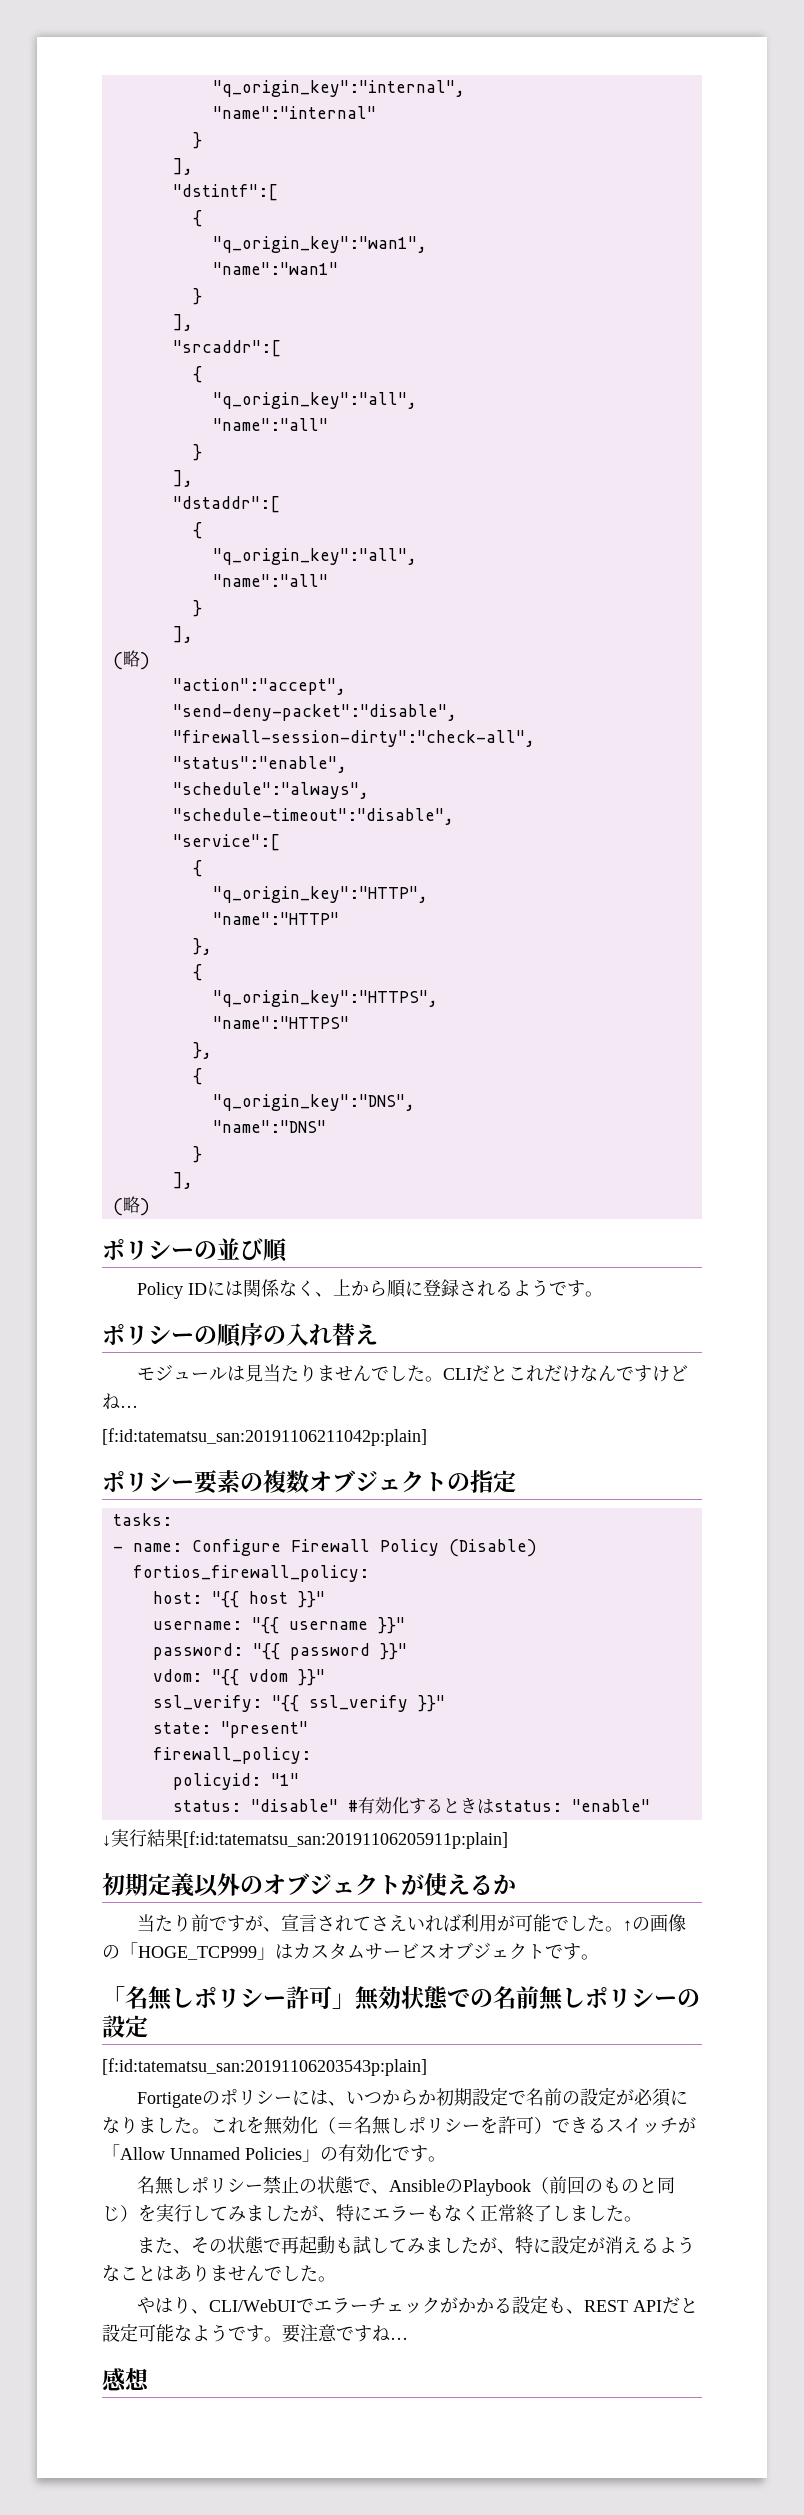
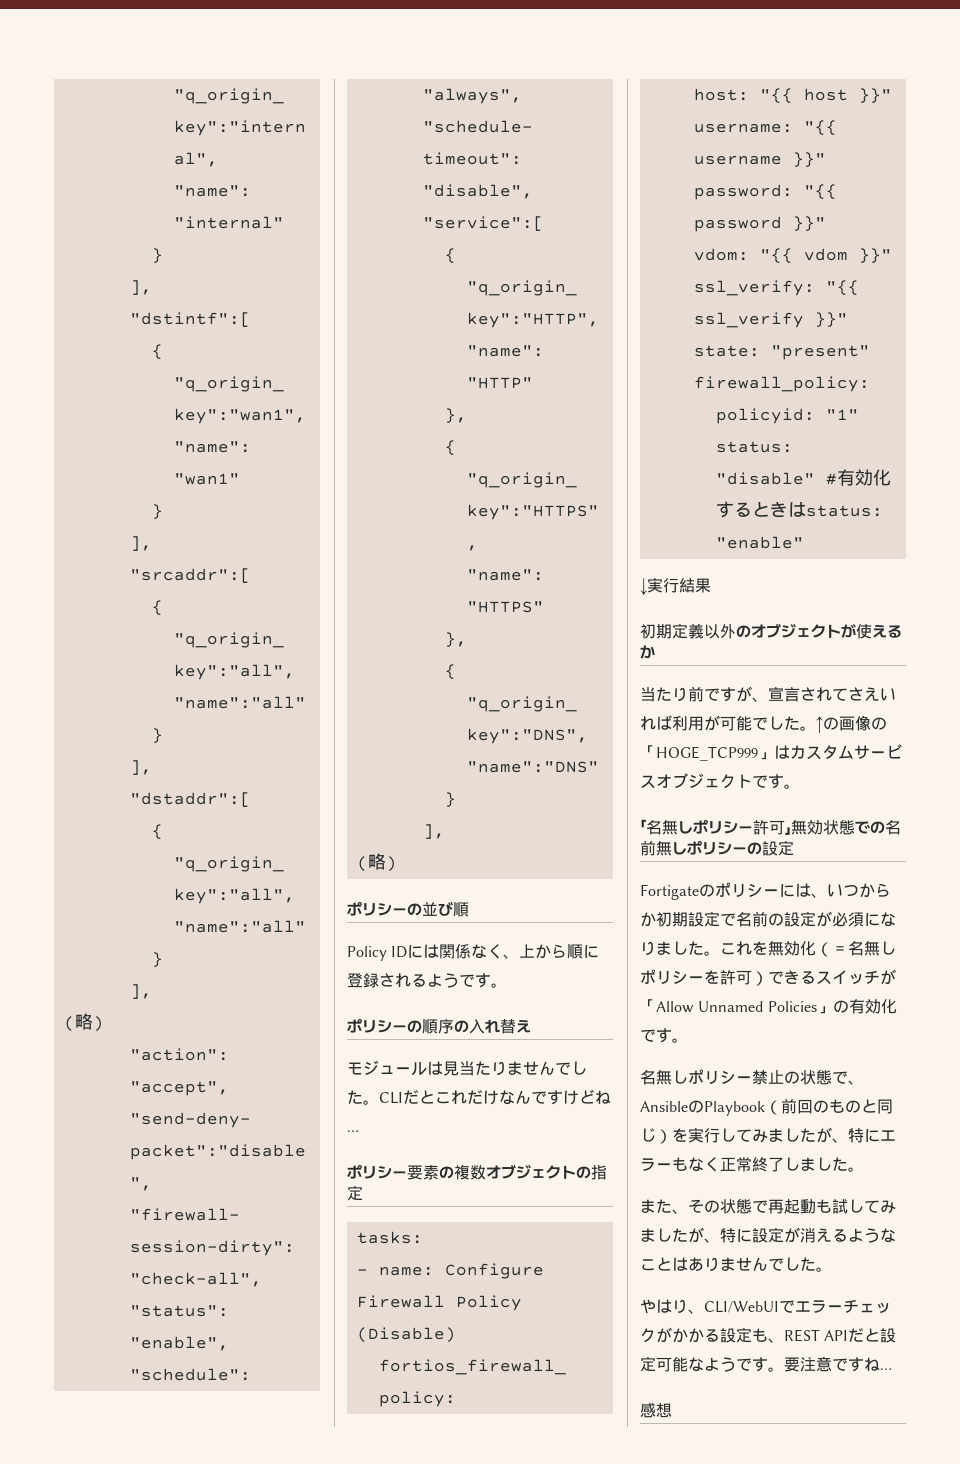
- [f:id:tatematsu_san:20191106211042p:plain]
- ↓実行結果[f:id:tatematsu_san:20191106205911p:plain]
+ ↓実行結果
- [f:id:tatematsu_san:20191106203543p:plain]

